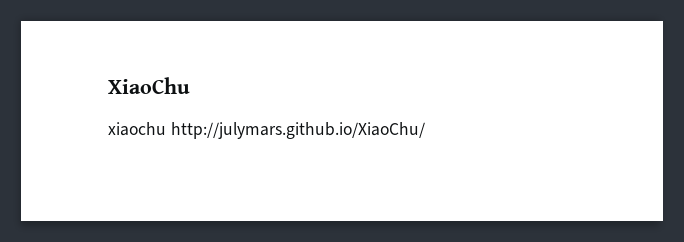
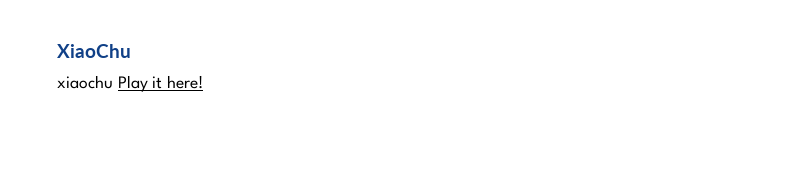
- xiaochu http://julymars.github.io/XiaoChu/
+ xiaochu Play it here!

